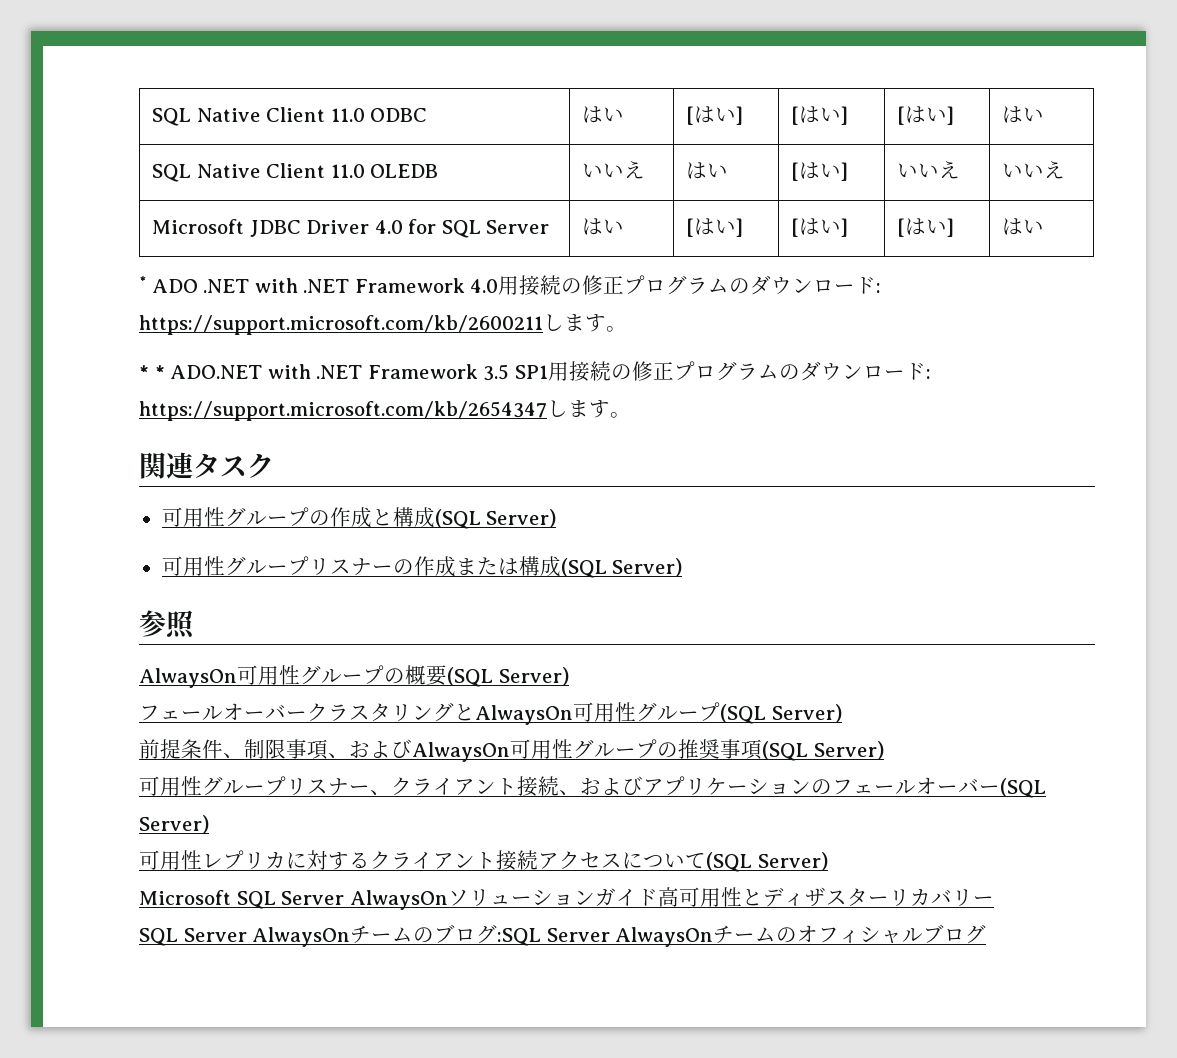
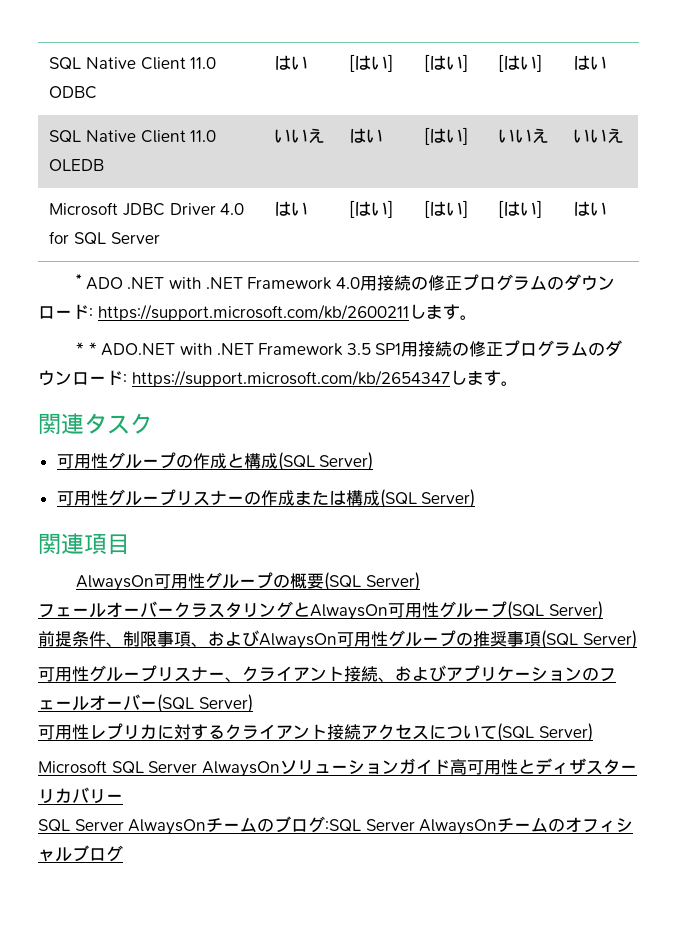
- 参照
+ 関連項目

